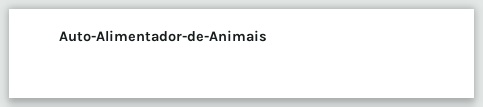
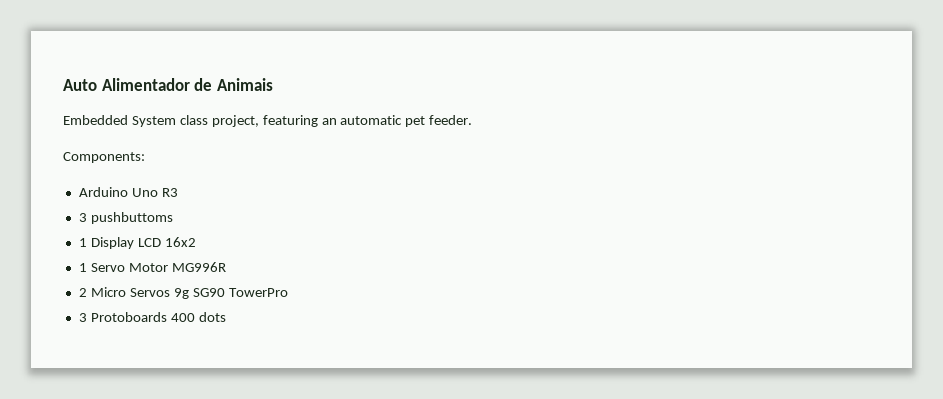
- Auto-Alimentador-de-Animais
+ Auto Alimentador de Animais
+ Embedded System class project, featuring an automatic pet feeder.
+ Components:
+ Arduino Uno R3
+ 3 pushbuttoms
+ 1 Display LCD 16x2
+ 1 Servo Motor MG996R
+ 2 Micro Servos 9g SG90 TowerPro
+ 3 Protoboards 400 dots

